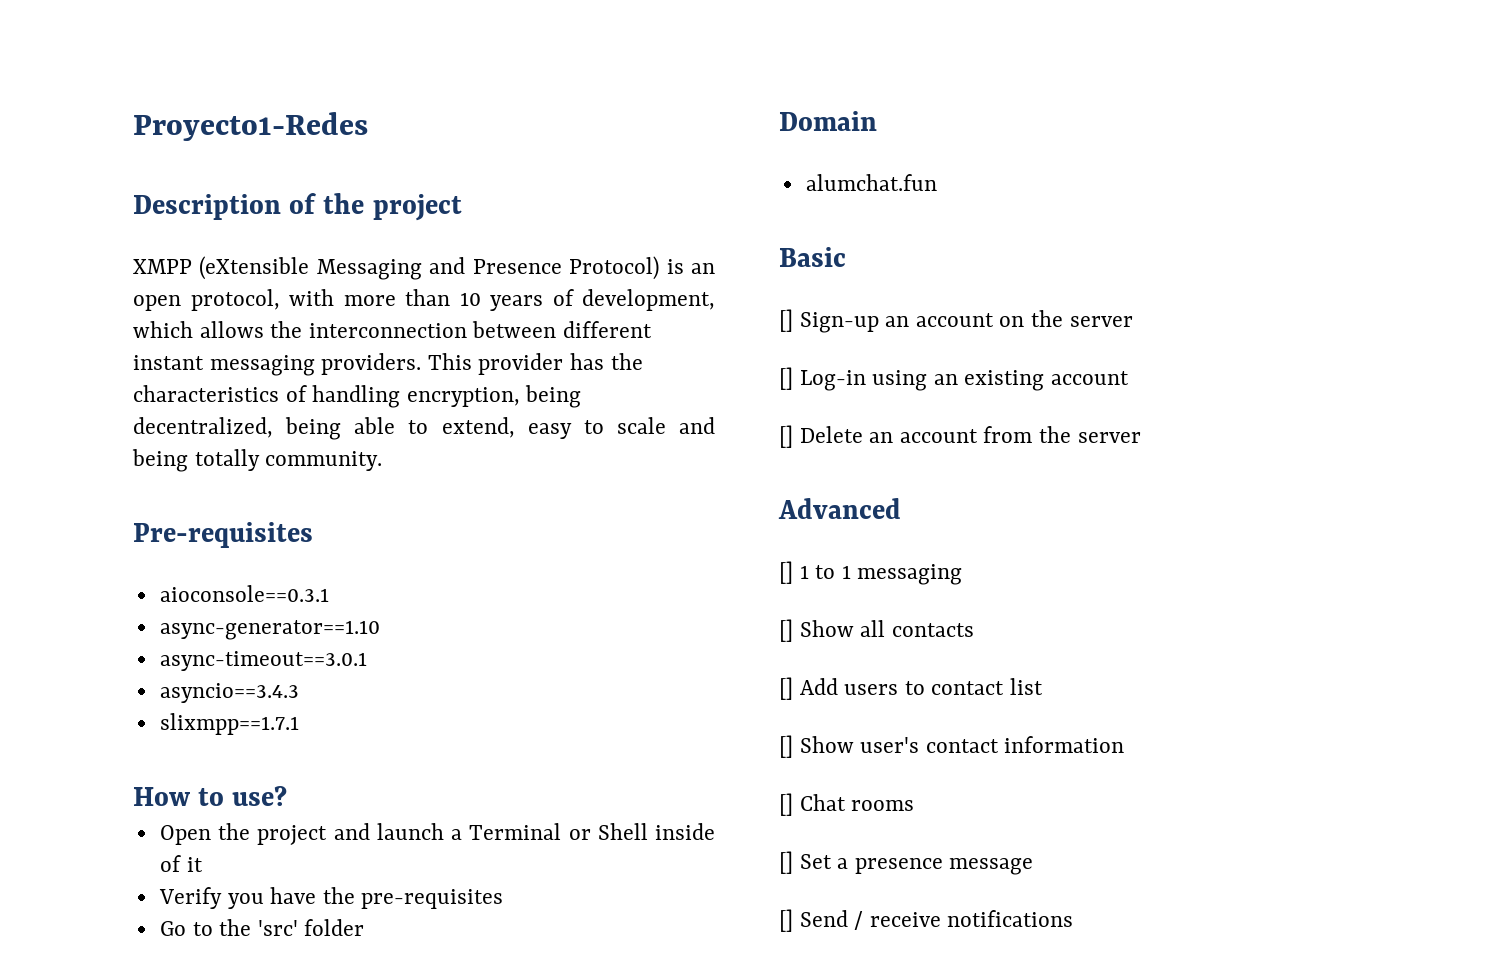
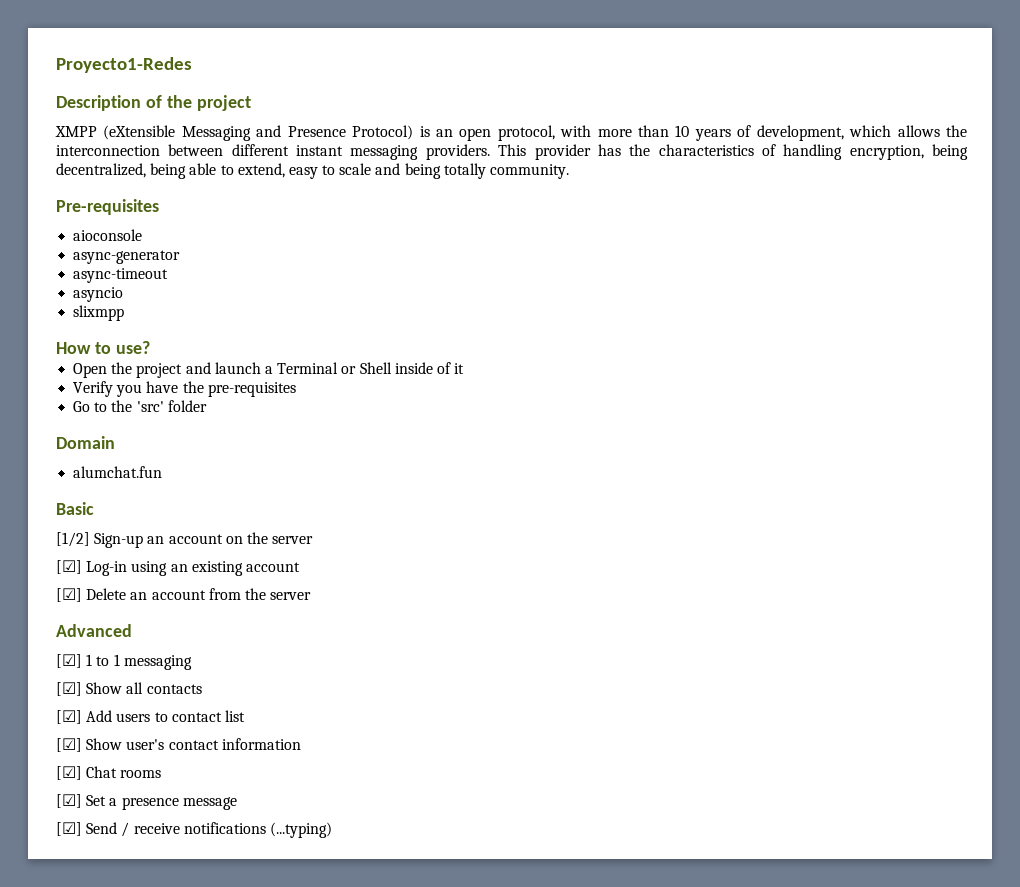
- aioconsole==0.3.1
- async-generator==1.10
- async-timeout==3.0.1
- asyncio==3.4.3
- slixmpp==1.7.1
+ aioconsole
+ async-generator
+ async-timeout
+ asyncio
+ slixmpp
- [] Sign-up an account on the server
+ [1/2] Sign-up an account on the server
- [] Log-in using an existing account
+ [☑] Log-in using an existing account
- [] Delete an account from the server
+ [☑] Delete an account from the server
- [] 1 to 1 messaging
+ [☑] 1 to 1 messaging
- [] Show all contacts
+ [☑] Show all contacts
- [] Add users to contact list
+ [☑] Add users to contact list
- [] Show user's contact information
+ [☑] Show user's contact information
- [] Chat rooms
+ [☑] Chat rooms
- [] Set a presence message
+ [☑] Set a presence message
- [] Send / receive notifications
+ [☑] Send / receive notifications (...typing)

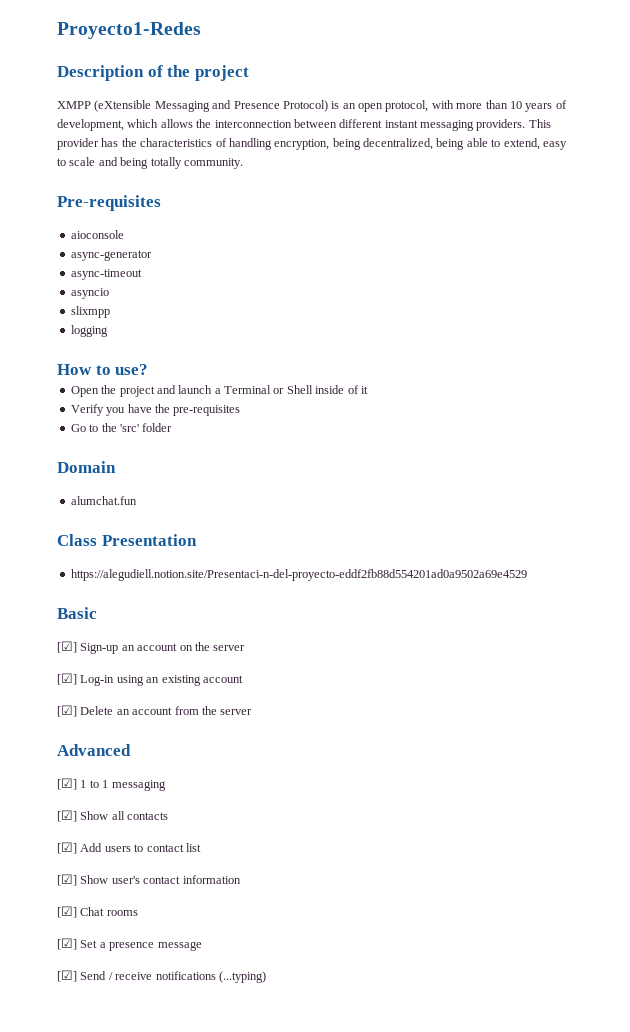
+ logging
+ Class Presentation
+ https://alegudiell.notion.site/Presentaci-n-del-proyecto-eddf2fb88d554201ad0a9502a69e4529
- [1/2] Sign-up an account on the server
+ [☑] Sign-up an account on the server

